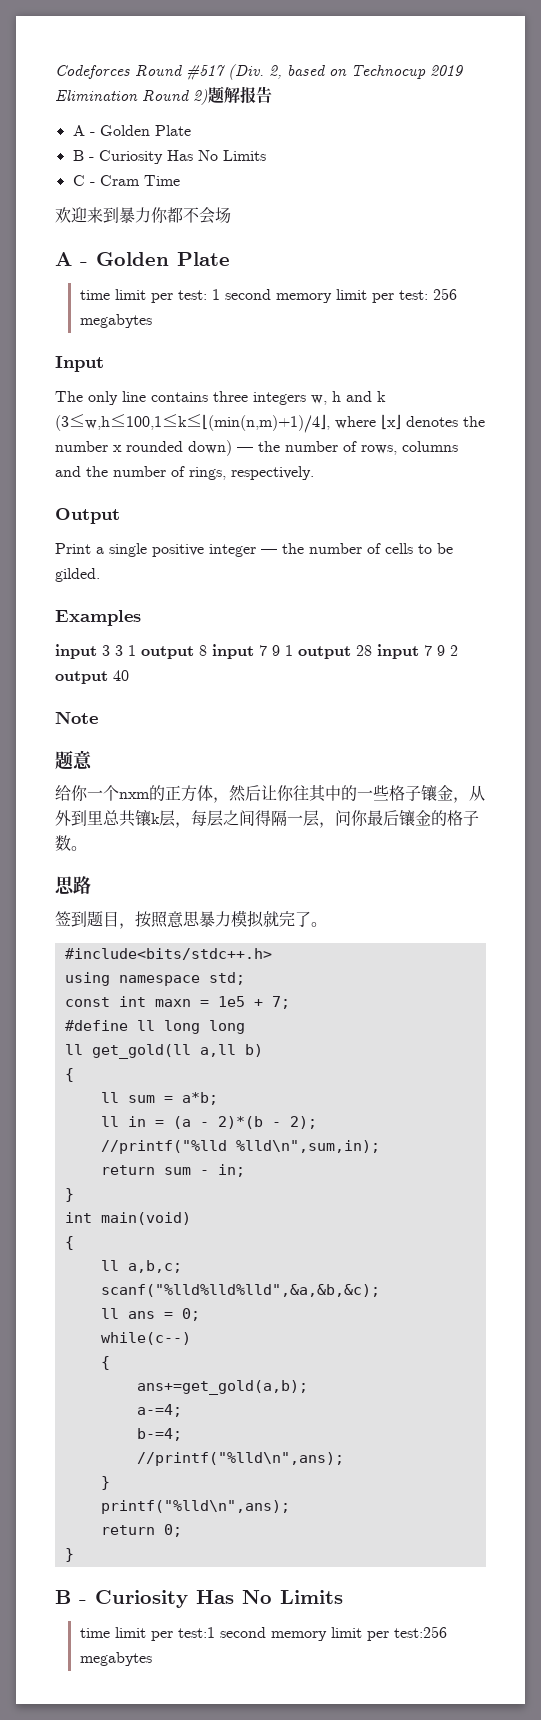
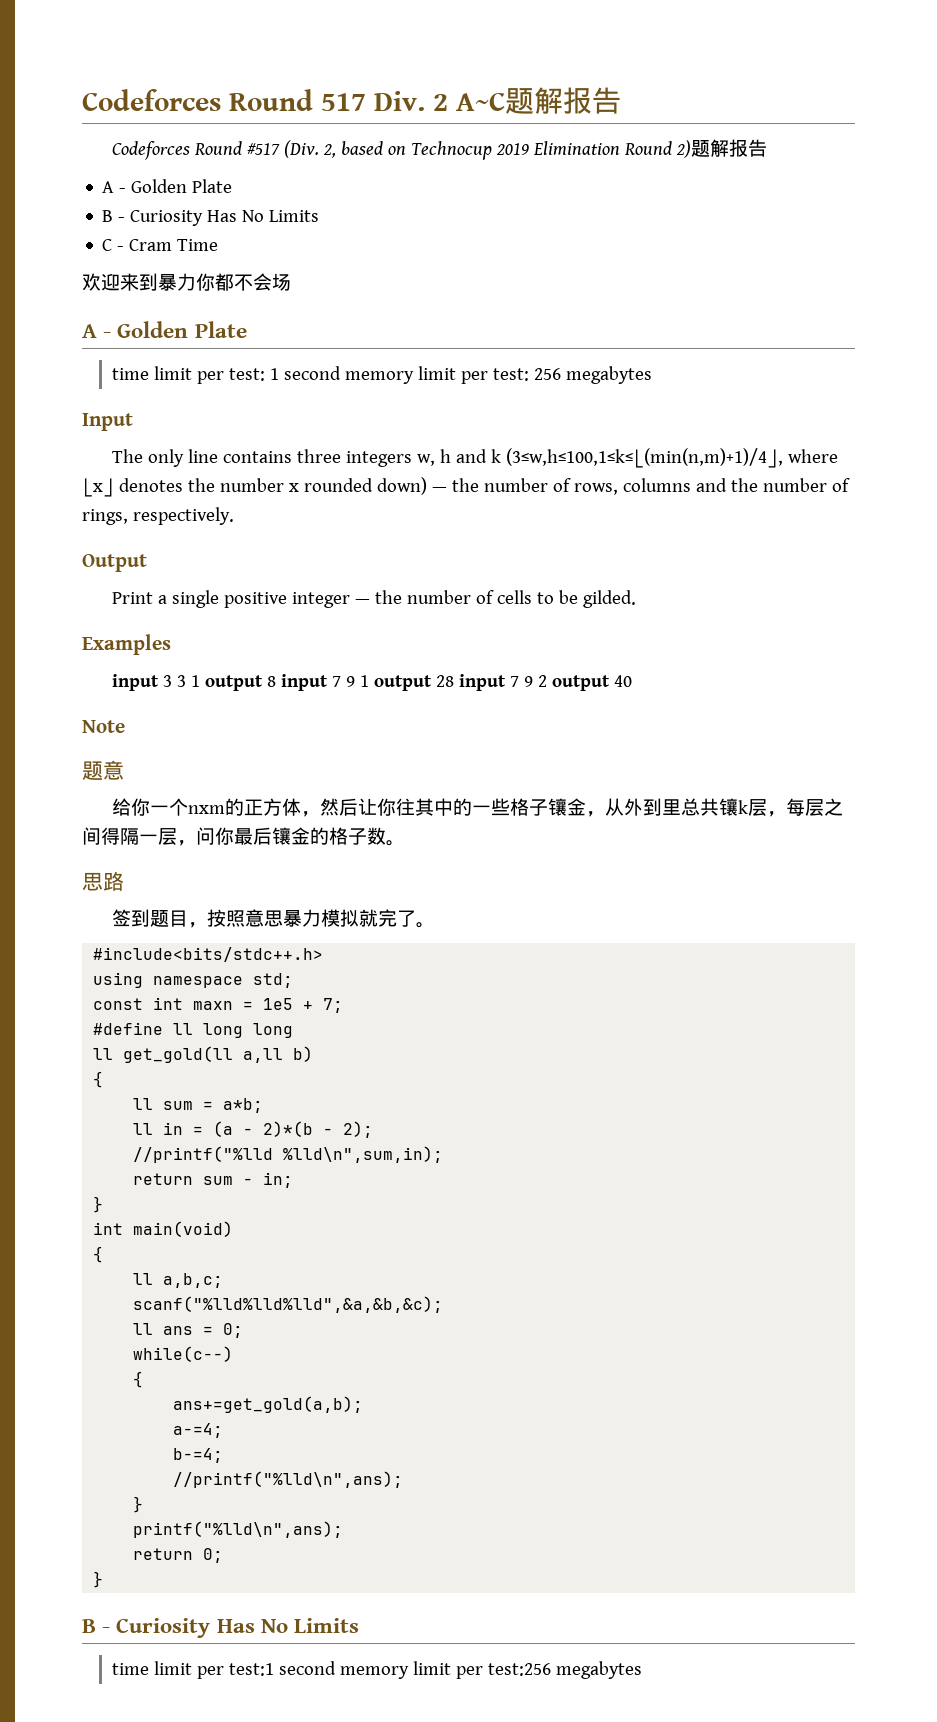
+ Codeforces Round 517 Div. 2 A~C题解报告

